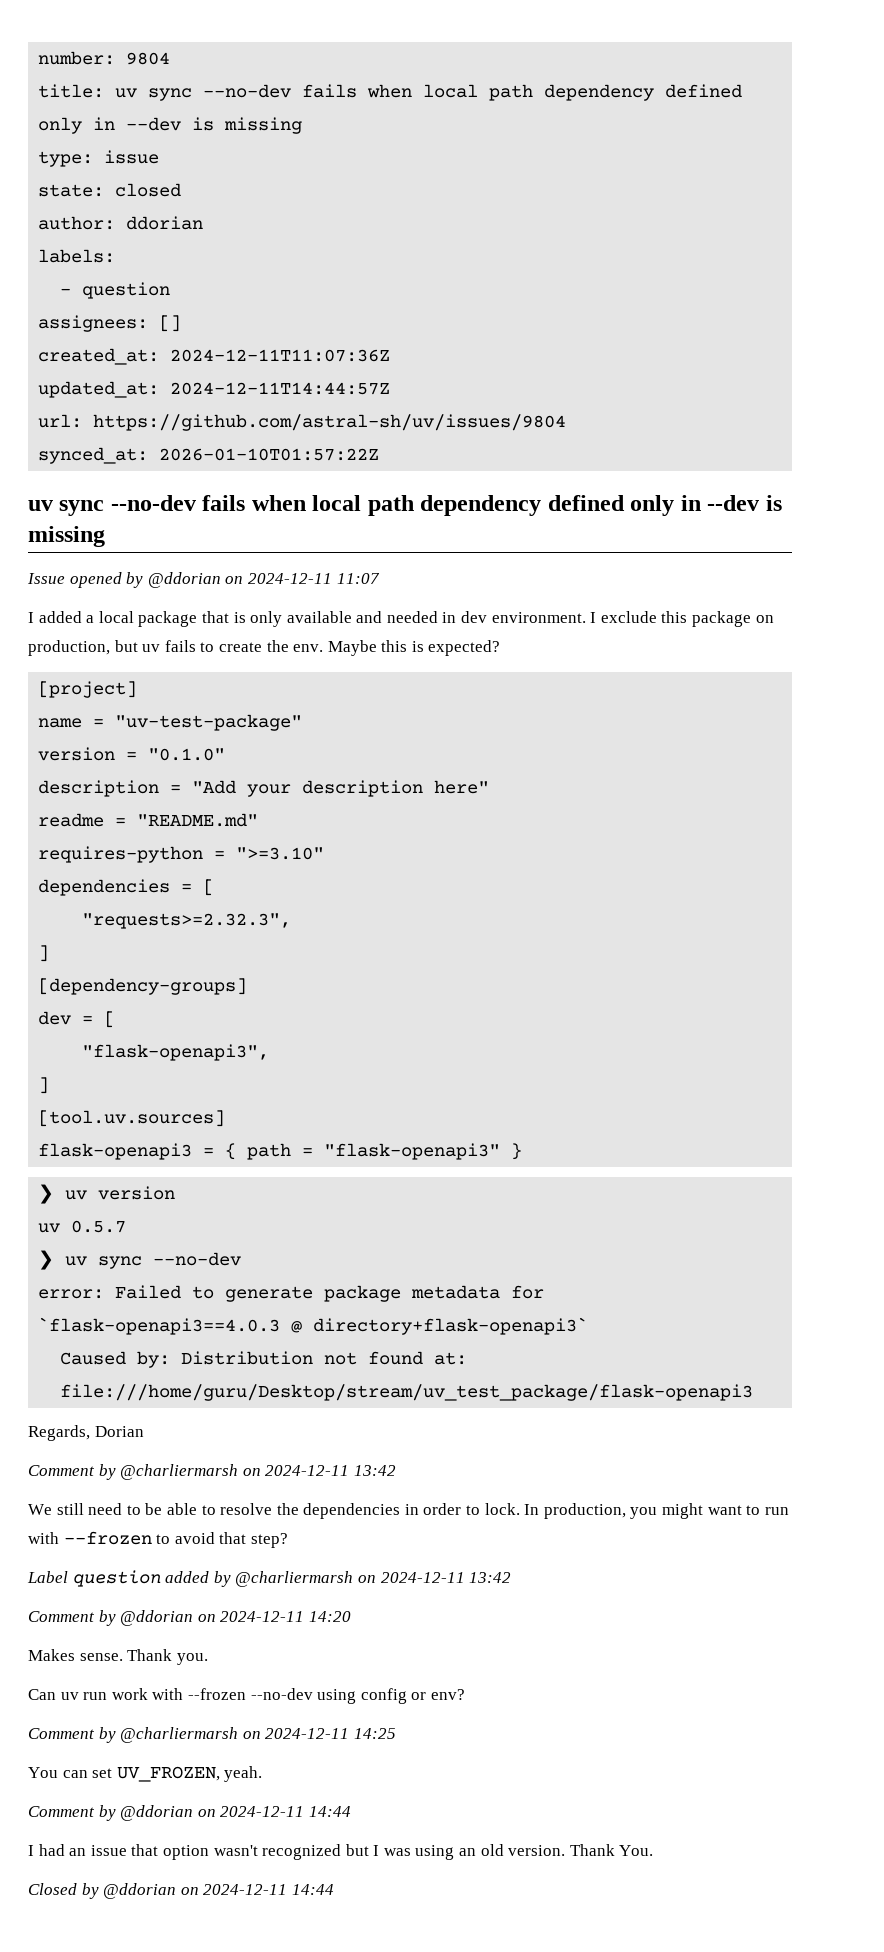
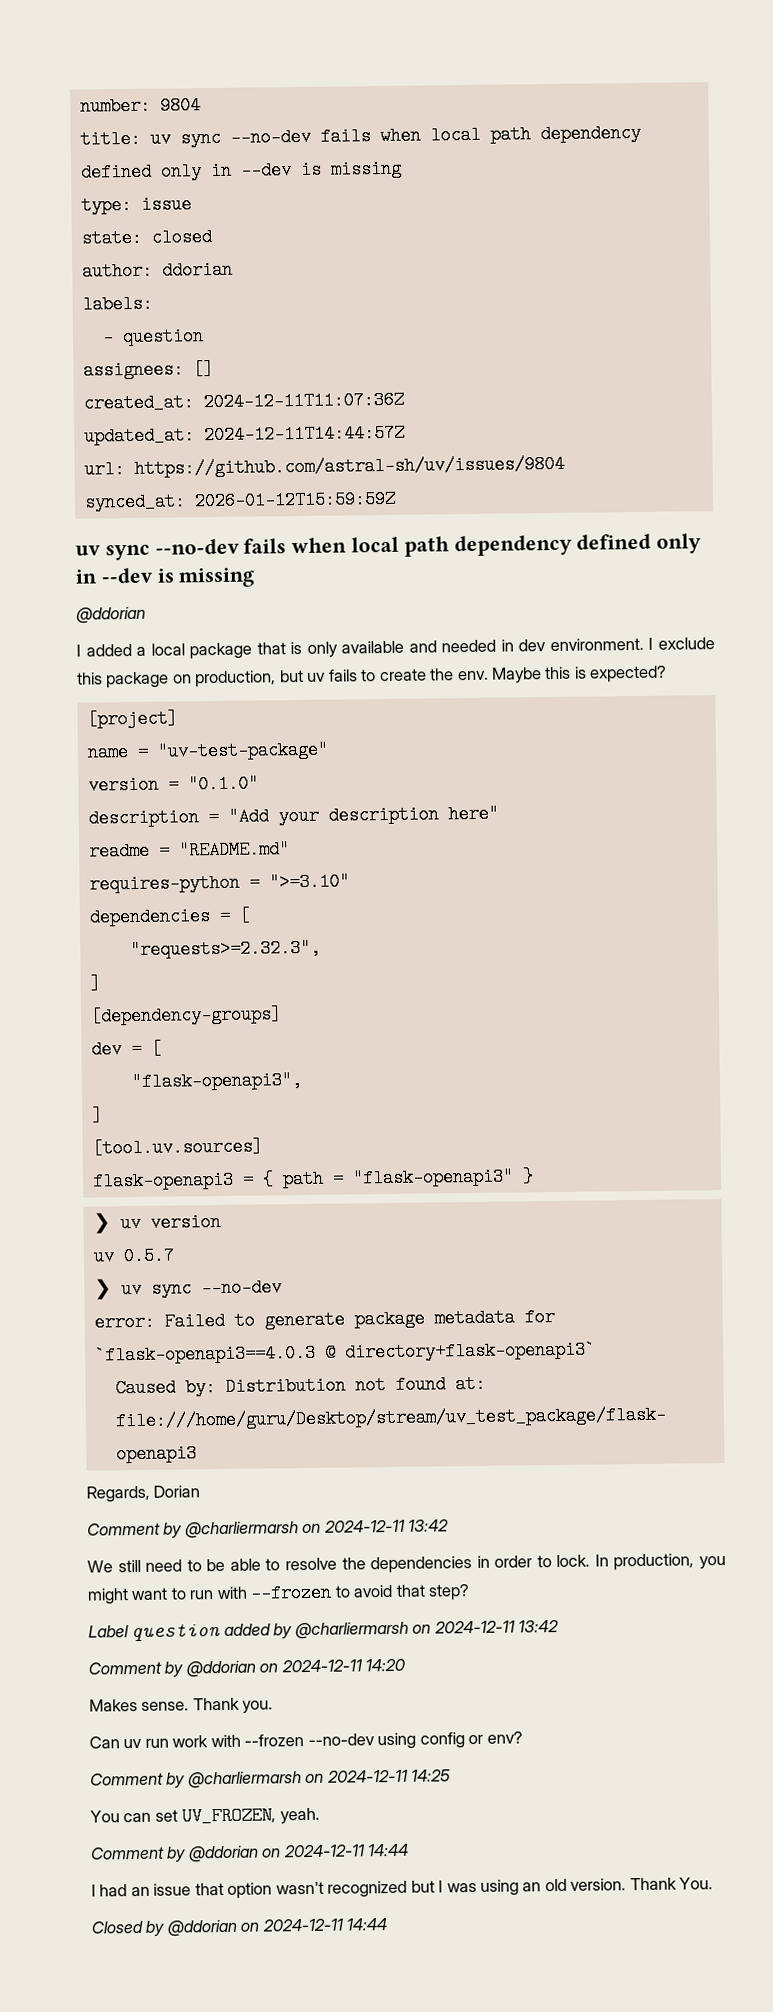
- synced_at: 2026-01-10T01:57:22Z
+ synced_at: 2026-01-12T15:59:59Z
  uv sync --no-dev fails when local path dependency defined only in --dev is missing
- Issue opened by @ddorian on 2024-12-11 11:07
+ @ddorian

